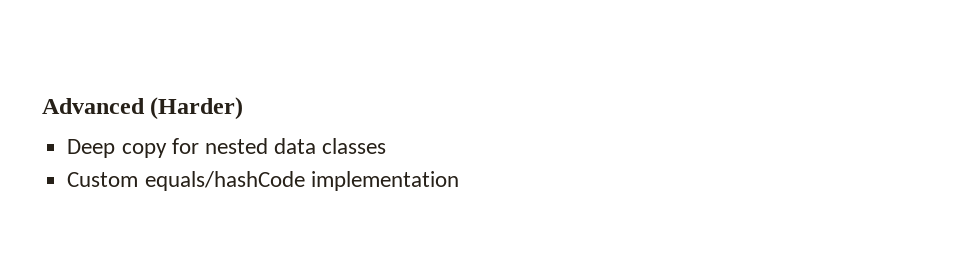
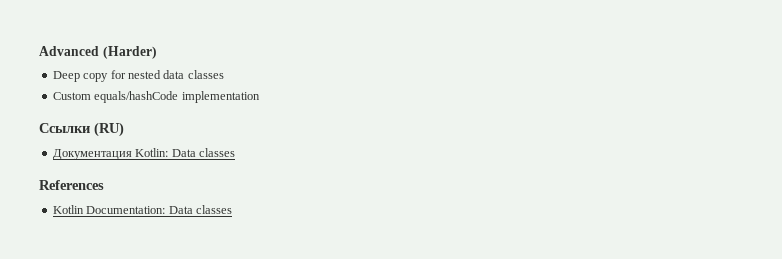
+ Ссылки (RU)
+ Документация Kotlin: Data classes
+ References
+ Kotlin Documentation: Data classes

